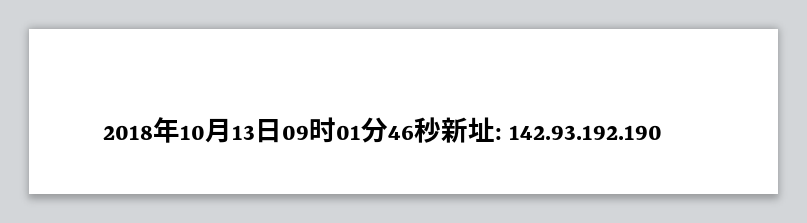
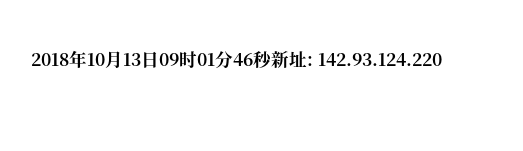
- 2018年10月13日09时01分46秒新址: 142.93.192.190
+ 2018年10月13日09时01分46秒新址: 142.93.124.220

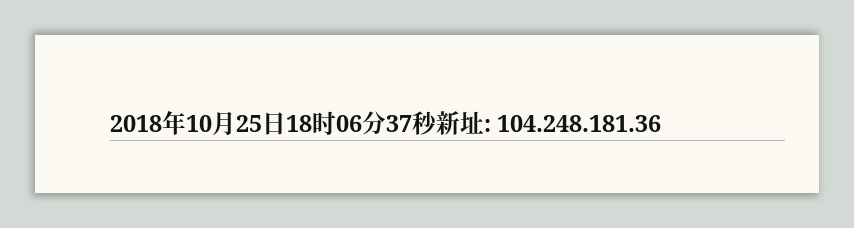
- 2018年10月13日09时01分46秒新址: 142.93.124.220
+ 2018年10月25日18时06分37秒新址: 104.248.181.36

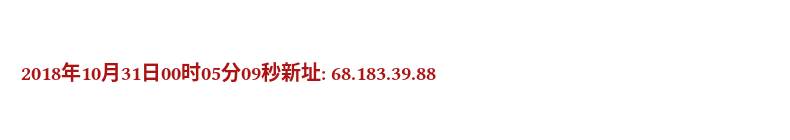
- 2018年10月25日18时06分37秒新址: 104.248.181.36
+ 2018年10月31日00时05分09秒新址: 68.183.39.88

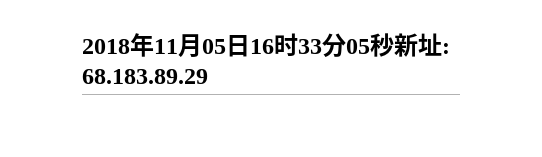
- 2018年10月31日00时05分09秒新址: 68.183.39.88
+ 2018年11月05日16时33分05秒新址: 68.183.89.29

